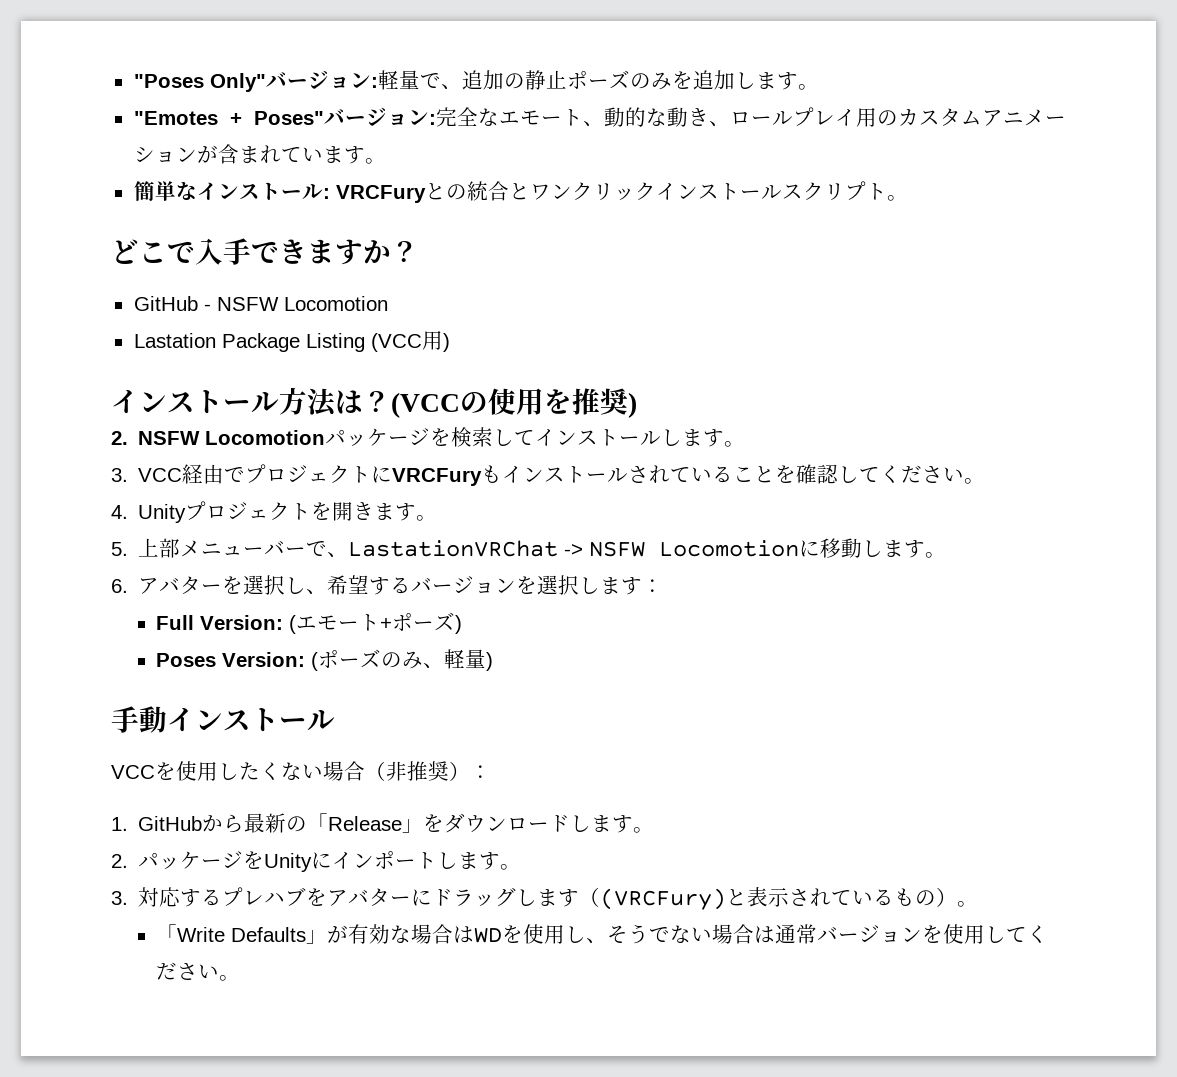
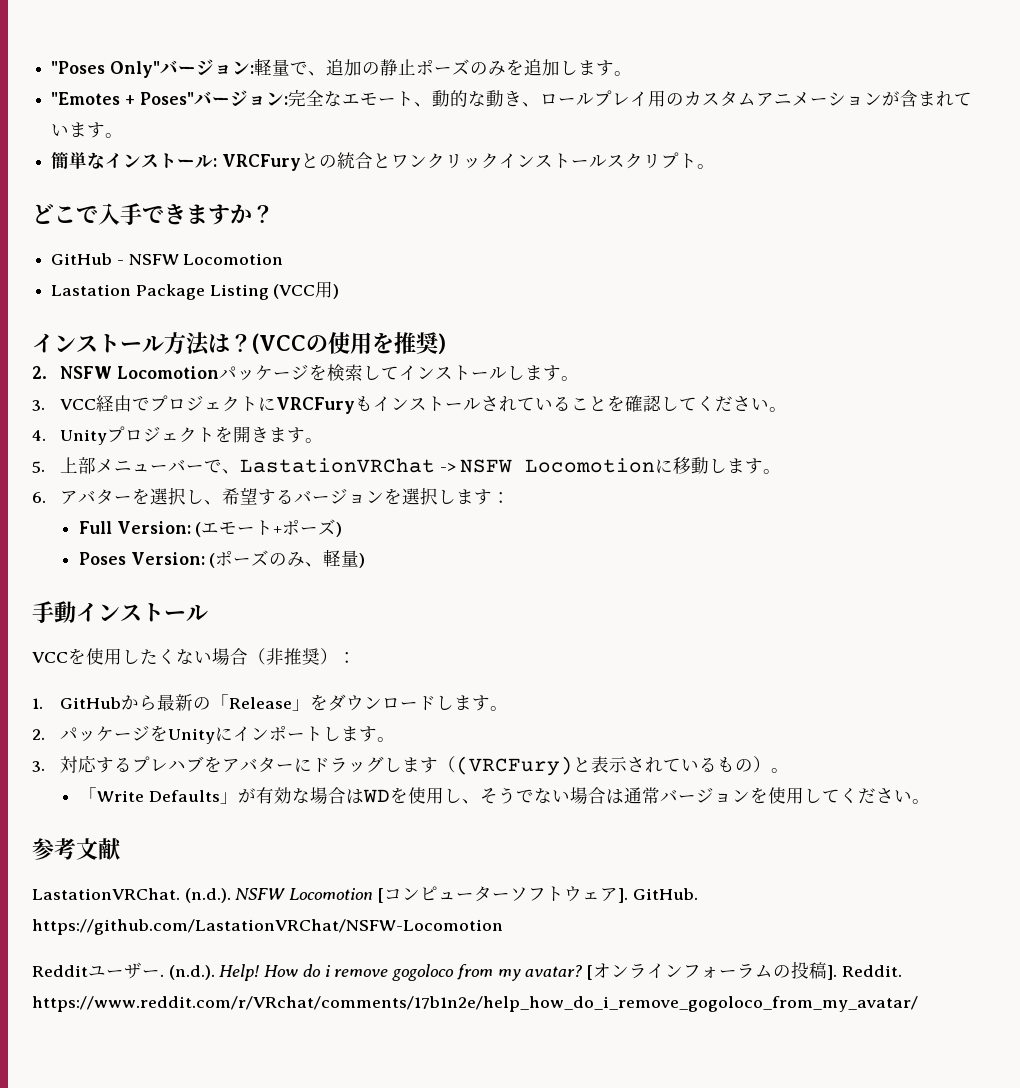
+ 参考文献
+ LastationVRChat. (n.d.). NSFW Locomotion [コンピューターソフトウェア]. GitHub. https://github.com/LastationVRChat/NSFW-Locomotion
+ Redditユーザー. (n.d.). Help! How do i remove gogoloco from my avatar? [オンラインフォーラムの投稿]. Reddit. https://www.reddit.com/r/VRchat/comments/17b1n2e/help_how_do_i_remove_gogoloco_from_my_avatar/

